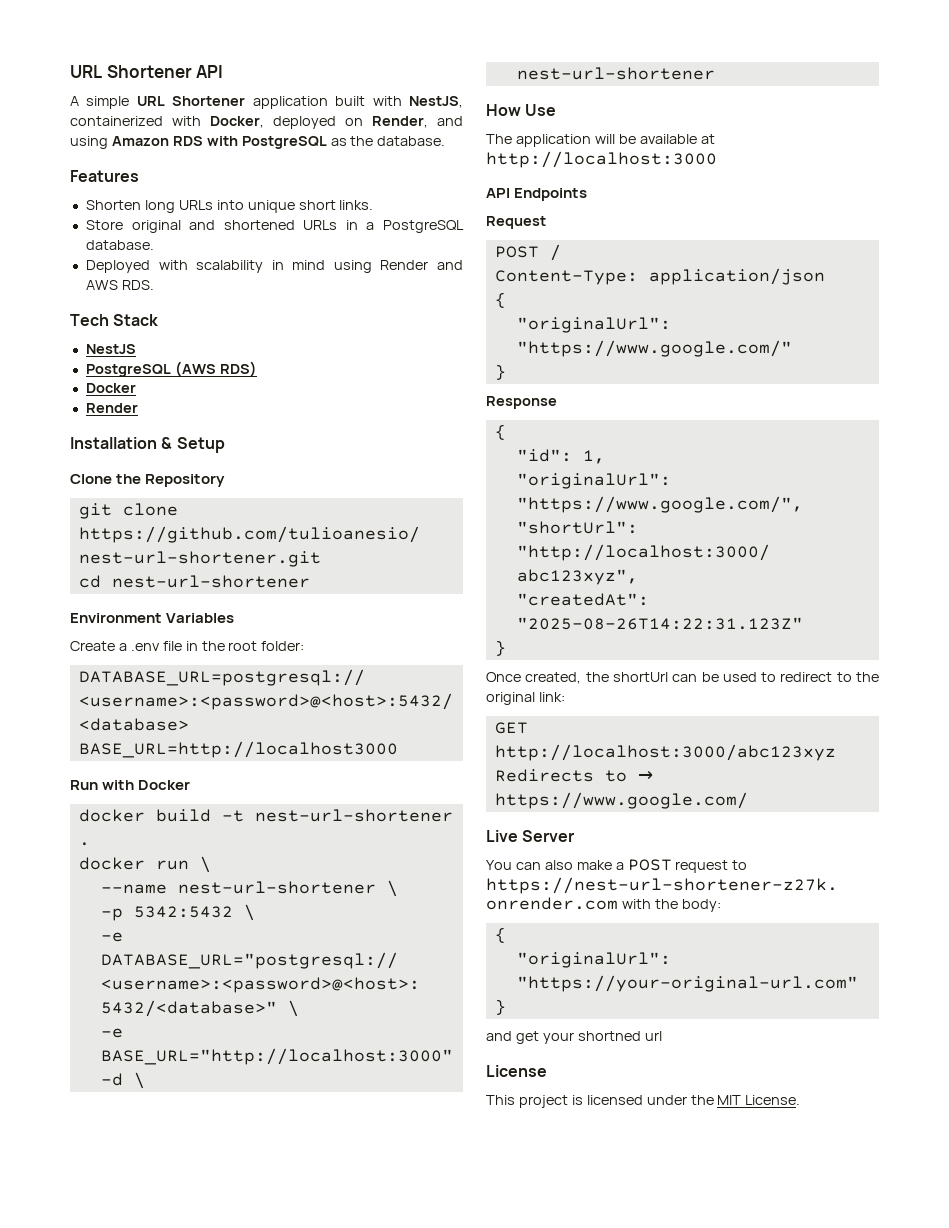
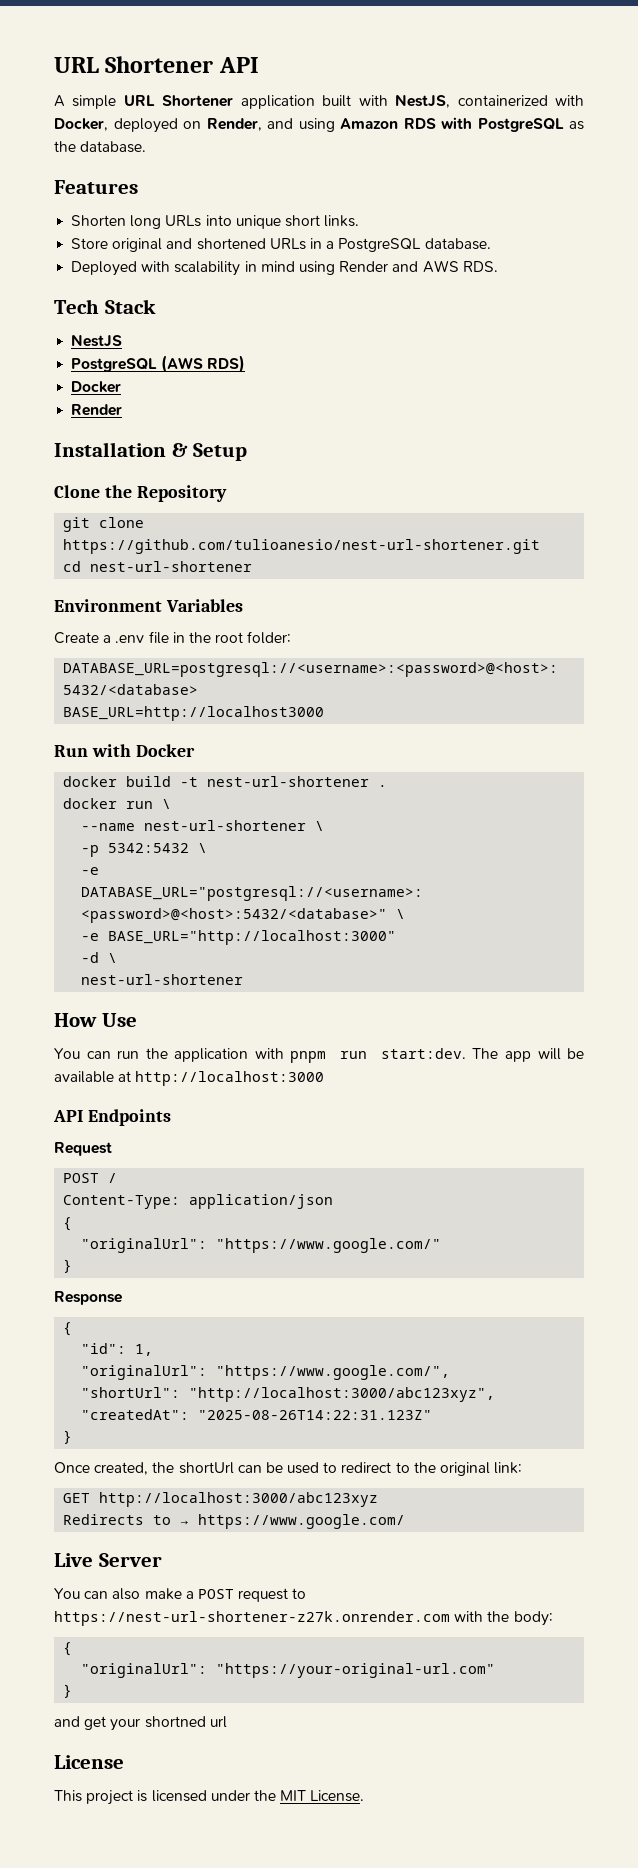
- The application will be available at http://localhost:3000
+ You can run the application with pnpm run start:dev. The app will be available at http://localhost:3000

